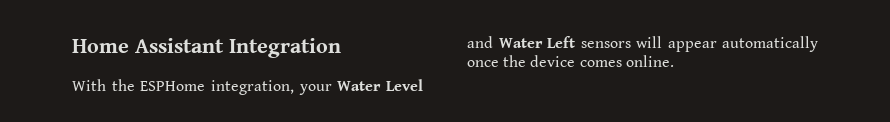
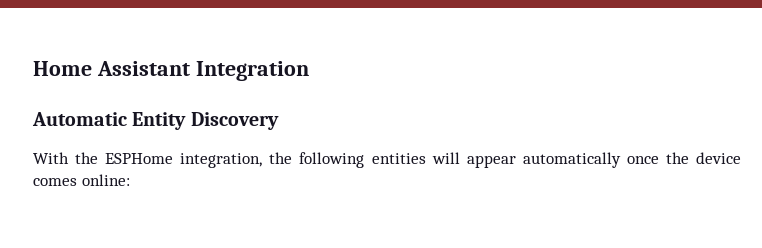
+ Automatic Entity Discovery
- With the ESPHome integration, your Water Level and Water Left sensors will appear automatically once the device comes online.
+ With the ESPHome integration, the following entities will appear automatically once the device comes online:

